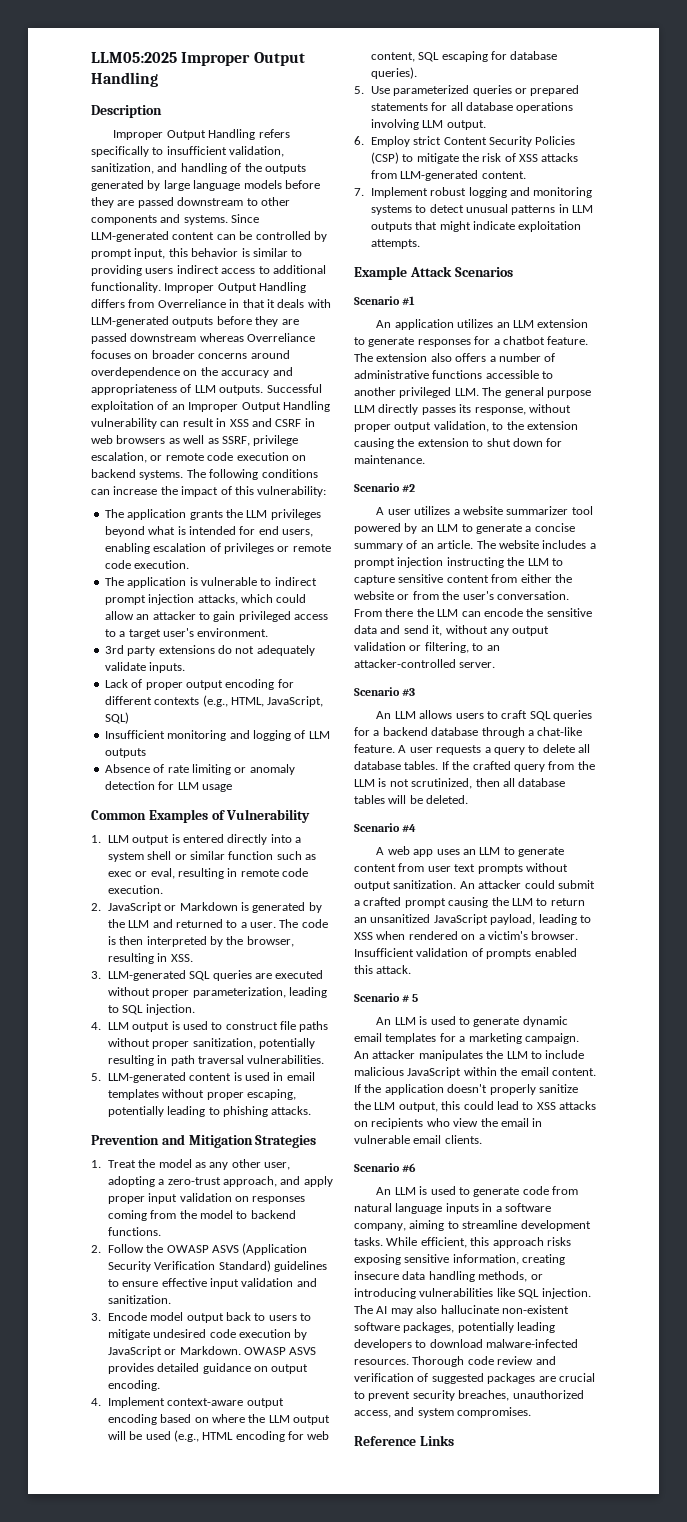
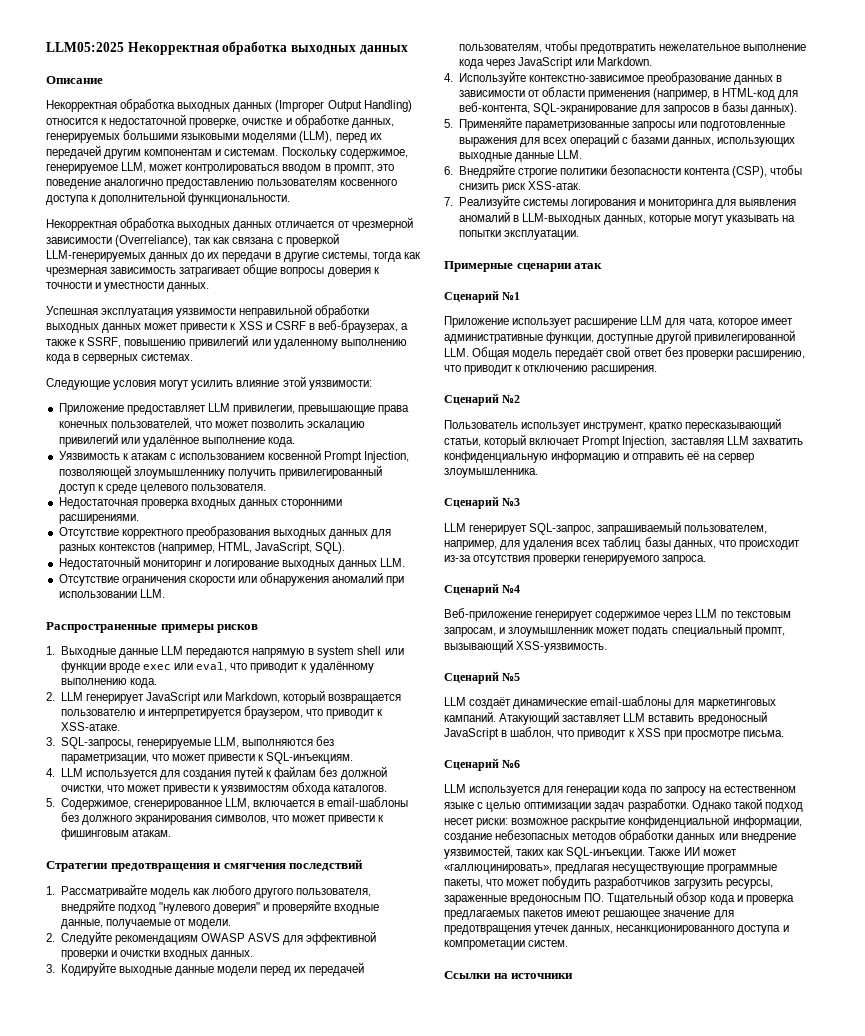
- LLM05:2025 Improper Output Handling
- Description
- Improper Output Handling refers specifically to insufficient validation, sanitization, and handling of the outputs generated by large language models before they are passed downstream to other components and systems. Since LLM-generated content can be controlled by prompt input, this behavior is similar to providing users indirect access to additional functionality. Improper Output Handling differs from Overreliance in that it deals with LLM-generated outputs before they are passed downstream whereas Overreliance focuses on broader concerns around overdependence on the accuracy and appropriateness of LLM outputs. Successful exploitation of an Improper Output Handling vulnerability can result in XSS and CSRF in web browsers as well as SSRF, privilege escalation, or remote code execution on backend systems. The following conditions can increase the impact of this vulnerability:
- The application grants the LLM privileges beyond what is intended for end users, enabling escalation of privileges or remote code execution.
- The application is vulnerable to indirect prompt injection attacks, which could allow an attacker to gain privileged access to a target user's environment.
- 3rd party extensions do not adequately validate inputs.
- Lack of proper output encoding for different contexts (e.g., HTML, JavaScript, SQL)
- Insufficient monitoring and logging of LLM outputs
- Absence of rate limiting or anomaly detection for LLM usage
- Common Examples of Vulnerability
- 1. LLM output is entered directly into a system shell or similar function such as exec or eval, resulting in remote code execution.
- 2. JavaScript or Markdown is generated by the LLM and returned to a user. The code is then interpreted by the browser, resulting in XSS.
- 3. LLM-generated SQL queries are executed without proper parameterization, leading to SQL injection.
- 4. LLM output is used to construct file paths without proper sanitization, potentially resulting in path traversal vulnerabilities.
- 5. LLM-generated content is used in email templates without proper escaping, potentially leading to phishing attacks.
- Prevention and Mitigation Strategies
- 1. Treat the model as any other user, adopting a zero-trust approach, and apply proper input validation on responses coming from the model to backend functions.
- 2. Follow the OWASP ASVS (Application Security Verification Standard) guidelines to ensure effective input validation and sanitization.
- 3. Encode model output back to users to mitigate undesired code execution by JavaScript or Markdown. OWASP ASVS provides detailed guidance on output encoding.
- 4. Implement context-aware output encoding based on where the LLM output will be used (e.g., HTML encoding for web content, SQL escaping for database queries).
- 5. Use parameterized queries or prepared statements for all database operations involving LLM output.
- 6. Employ strict Content Security Policies (CSP) to mitigate the risk of XSS attacks from LLM-generated content.
- 7. Implement robust logging and monitoring systems to detect unusual patterns in LLM outputs that might indicate exploitation attempts.
- Example Attack Scenarios
- Scenario #1
- An application utilizes an LLM extension to generate responses for a chatbot feature. The extension also offers a number of administrative functions accessible to another privileged LLM. The general purpose LLM directly passes its response, without proper output validation, to the extension causing the extension to shut down for maintenance.
- Scenario #2
- A user utilizes a website summarizer tool powered by an LLM to generate a concise summary of an article. The website includes a prompt injection instructing the LLM to capture sensitive content from either the website or from the user's conversation. From there the LLM can encode the sensitive data and send it, without any output validation or filtering, to an attacker-controlled server.
- Scenario #3
- An LLM allows users to craft SQL queries for a backend database through a chat-like feature. A user requests a query to delete all database tables. If the crafted query from the LLM is not scrutinized, then all database tables will be deleted.
- Scenario #4
- A web app uses an LLM to generate content from user text prompts without output sanitization. An attacker could submit a crafted prompt causing the LLM to return an unsanitized JavaScript payload, leading to XSS when rendered on a victim's browser. Insufficient validation of prompts enabled this attack.
- Scenario # 5
- An LLM is used to generate dynamic email templates for a marketing campaign. An attacker manipulates the LLM to include malicious JavaScript within the email content. If the application doesn't properly sanitize the LLM output, this could lead to XSS attacks on recipients who view the email in vulnerable email clients.
- Scenario #6
- An LLM is used to generate code from natural language inputs in a software company, aiming to streamline development tasks. While efficient, this approach risks exposing sensitive information, creating insecure data handling methods, or introducing vulnerabilities like SQL injection. The AI may also hallucinate non-existent software packages, potentially leading developers to download malware-infected resources. Thorough code review and verification of suggested packages are crucial to prevent security breaches, unauthorized access, and system compromises.
- Reference Links
+ LLM05:2025 Некорректная обработка выходных данных
+ Описание
+ Некорректная обработка выходных данных (Improper Output Handling) относится к недостаточной проверке, очистке и обработке данных, генерируемых большими языковыми моделями (LLM), перед их передачей другим компонентам и системам. Поскольку содержимое, генерируемое LLM, может контролироваться вводом в промпт, это поведение аналогично предоставлению пользователям косвенного доступа к дополнительной функциональности.
+ Некорректная обработка выходных данных отличается от чрезмерной зависимости (Overreliance), так как связана с проверкой LLM-генерируемых данных до их передачи в другие системы, тогда как чрезмерная зависимость затрагивает общие вопросы доверия к точности и уместности данных.
+ Успешная эксплуатация уязвимости неправильной обработки выходных данных может привести к XSS и CSRF в веб-браузерах, а также к SSRF, повышению привилегий или удаленному выполнению кода в серверных системах.
+ Следующие условия могут усилить влияние этой уязвимости:
+ Приложение предоставляет LLM привилегии, превышающие права конечных пользователей, что может позволить эскалацию привилегий или удалённое выполнение кода.
+ Уязвимость к атакам с использованием косвенной Prompt Injection, позволяющей злоумышленнику получить привилегированный доступ к среде целевого пользователя.
+ Недостаточная проверка входных данных сторонними расширениями.
+ Отсутствие корректного преобразования выходных данных для разных контекстов (например, HTML, JavaScript, SQL).
+ Недостаточный мониторинг и логирование выходных данных LLM.
+ Отсутствие ограничения скорости или обнаружения аномалий при использовании LLM.
+ Распространенные примеры рисков
+ 1. Выходные данные LLM передаются напрямую в system shell или функции вроде exec или eval, что приводит к удалённому выполнению кода.
+ 2. LLM генерирует JavaScript или Markdown, который возвращается пользователю и интерпретируется браузером, что приводит к XSS-атаке.
+ 3. SQL-запросы, генерируемые LLM, выполняются без параметризации, что может привести к SQL-инъекциям.
+ 4. LLM используется для создания путей к файлам без должной очистки, что может привести к уязвимостям обхода каталогов.
+ 5. Содержимое, сгенерированное LLM, включается в email-шаблоны без должного экранирования символов, что может привести к фишинговым атакам.
+ Стратегии предотвращения и смягчения последствий
+ 1. Рассматривайте модель как любого другого пользователя, внедряйте подход "нулевого доверия" и проверяйте входные данные, получаемые от модели.
+ 2. Следуйте рекомендациям OWASP ASVS для эффективной проверки и очистки входных данных.
+ 3. Кодируйте выходные данные модели перед их передачей пользователям, чтобы предотвратить нежелательное выполнение кода через JavaScript или Markdown.
+ 4. Используйте контекстно-зависимое преобразование данных в зависимости от области применения (например, в HTML-код для веб-контента, SQL-экранирование для запросов в базы данных).
+ 5. Применяйте параметризованные запросы или подготовленные выражения для всех операций с базами данных, использующих выходные данные LLM.
+ 6. Внедряйте строгие политики безопасности контента (CSP), чтобы снизить риск XSS-атак.
+ 7. Реализуйте системы логирования и мониторинга для выявления аномалий в LLM-выходных данных, которые могут указывать на попытки эксплуатации.
+ Примерные сценарии атак
+ Сценарий №1
+ Приложение использует расширение LLM для чата, которое имеет административные функции, доступные другой привилегированной LLM. Общая модель передаёт свой ответ без проверки расширению, что приводит к отключению расширения.
+ Сценарий №2
+ Пользователь использует инструмент, кратко пересказывающий статьи, который включает Prompt Injection, заставляя LLM захватить конфиденциальную информацию и отправить её на сервер злоумышленника.
+ Сценарий №3
+ LLM генерирует SQL-запрос, запрашиваемый пользователем, например, для удаления всех таблиц базы данных, что происходит из-за отсутствия проверки генерируемого запроса.
+ Сценарий №4
+ Веб-приложение генерирует содержимое через LLM по текстовым запросам, и злоумышленник может подать специальный промпт, вызывающий XSS-уязвимость.
+ Сценарий №5
+ LLM создаёт динамические email-шаблоны для маркетинговых кампаний. Атакующий заставляет LLM вставить вредоносный JavaScript в шаблон, что приводит к XSS при просмотре письма.
+ Сценарий №6
+ LLM используется для генерации кода по запросу на естественном языке с целью оптимизации задач разработки. Однако такой подход несет риски: возможное раскрытие конфиденциальной информации, создание небезопасных методов обработки данных или внедрение уязвимостей, таких как SQL-инъекции. Также ИИ может «галлюцинировать», предлагая несуществующие программные пакеты, что может побудить разработчиков загрузить ресурсы, зараженные вредоносным ПО. Тщательный обзор кода и проверка предлагаемых пакетов имеют решающее значение для предотвращения утечек данных, несанкционированного доступа и компрометации систем.
+ Ссылки на источники

